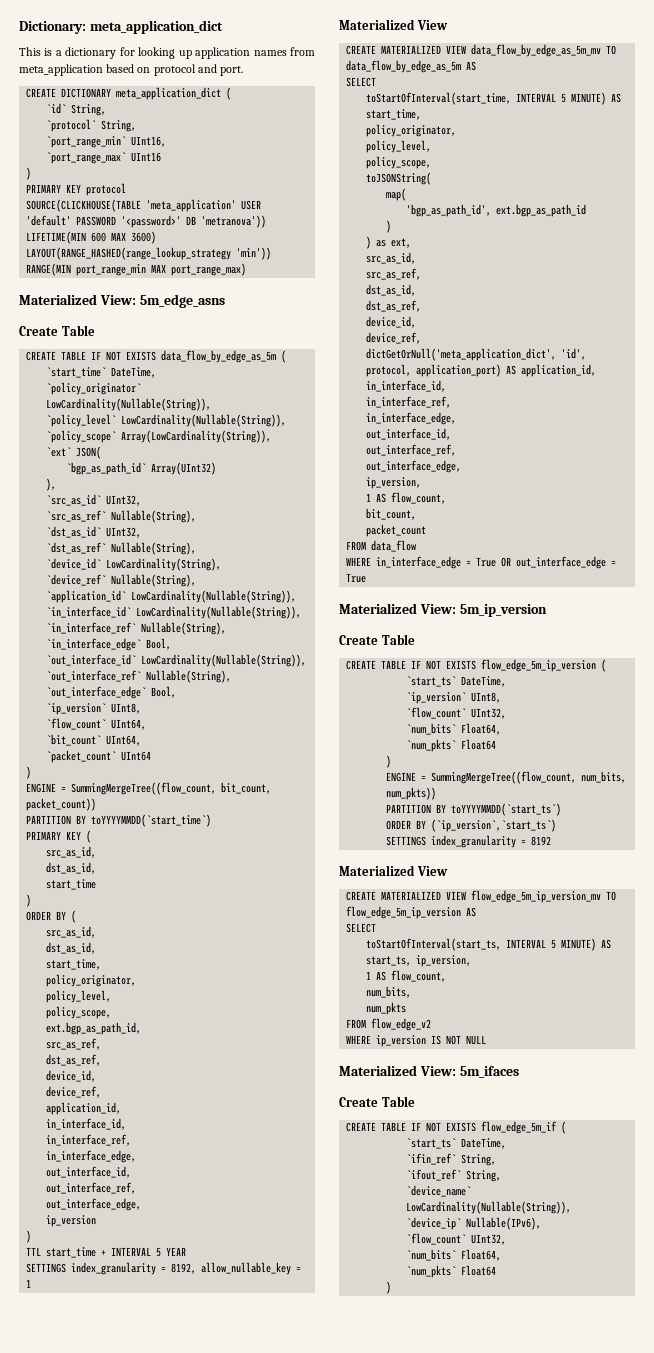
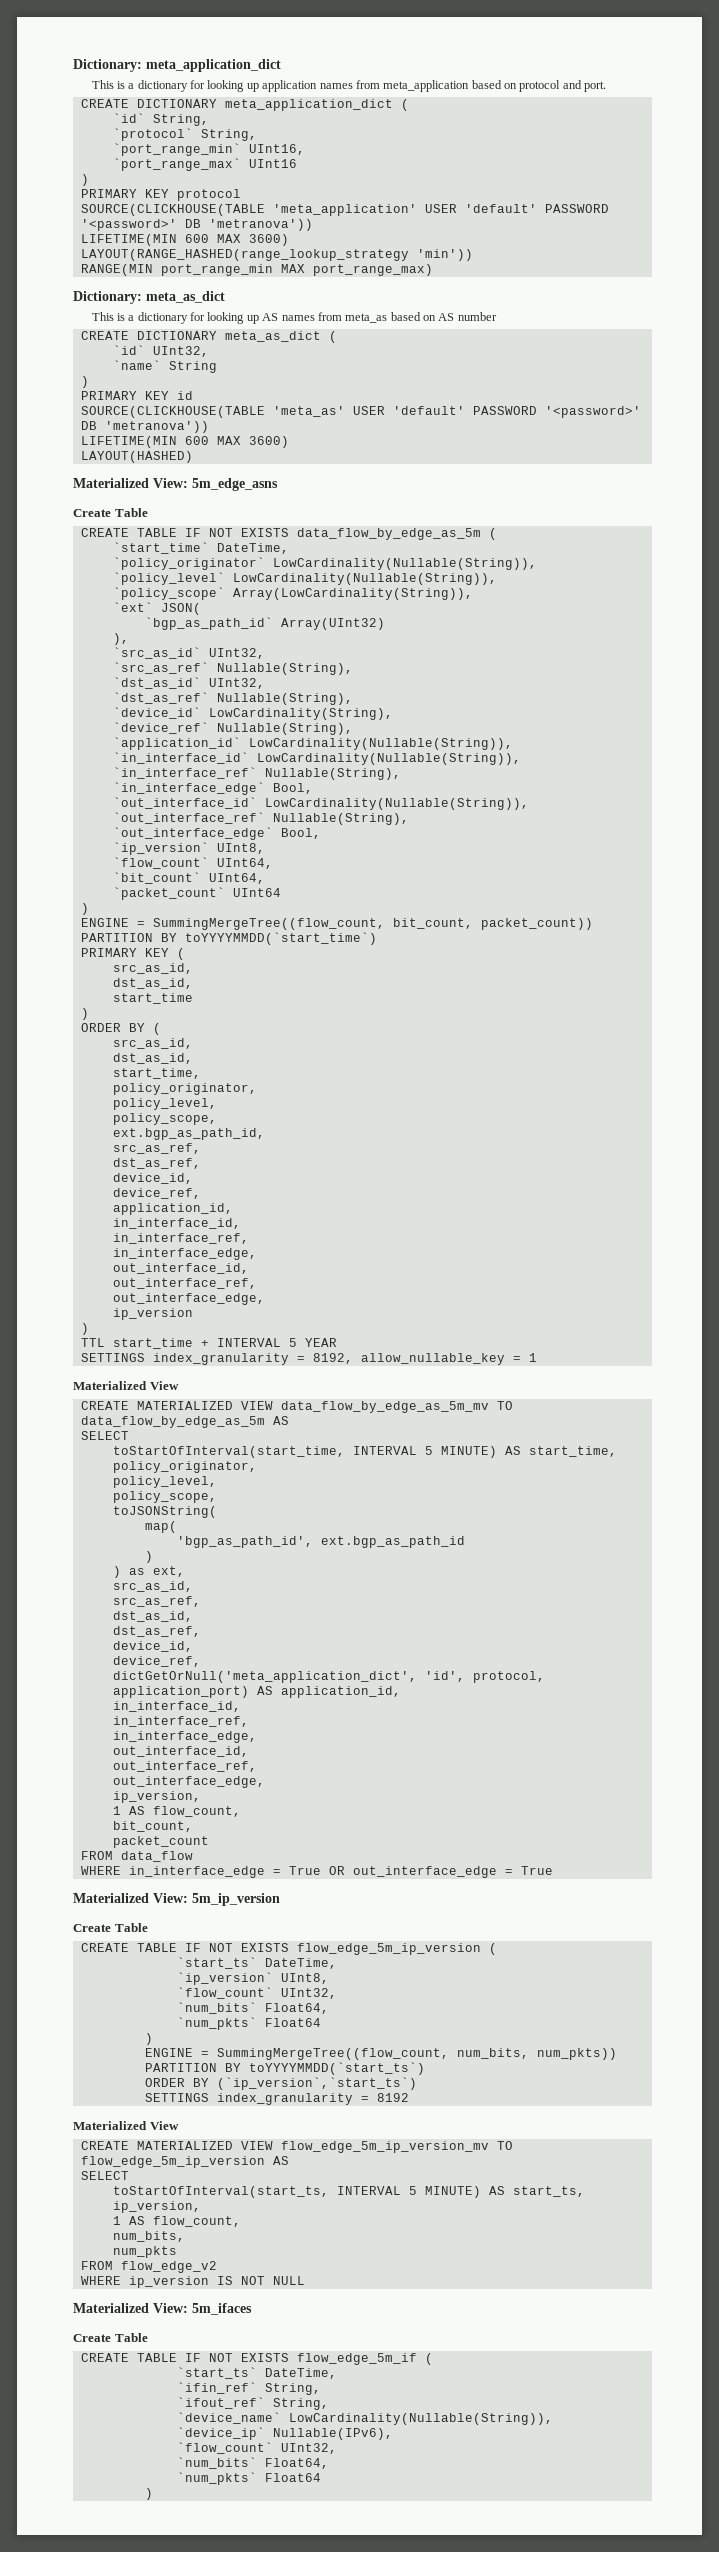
+ Dictionary: meta_as_dict
+ This is a dictionary for looking up AS names from meta_as based on AS number
+ CREATE DICTIONARY meta_as_dict (
+ `id` UInt32,
+ `name` String
+ )
+ PRIMARY KEY id
+ SOURCE(CLICKHOUSE(TABLE 'meta_as' USER 'default' PASSWORD '<password>' DB 'metranova'))
+ LIFETIME(MIN 600 MAX 3600)
+ LAYOUT(HASHED)

